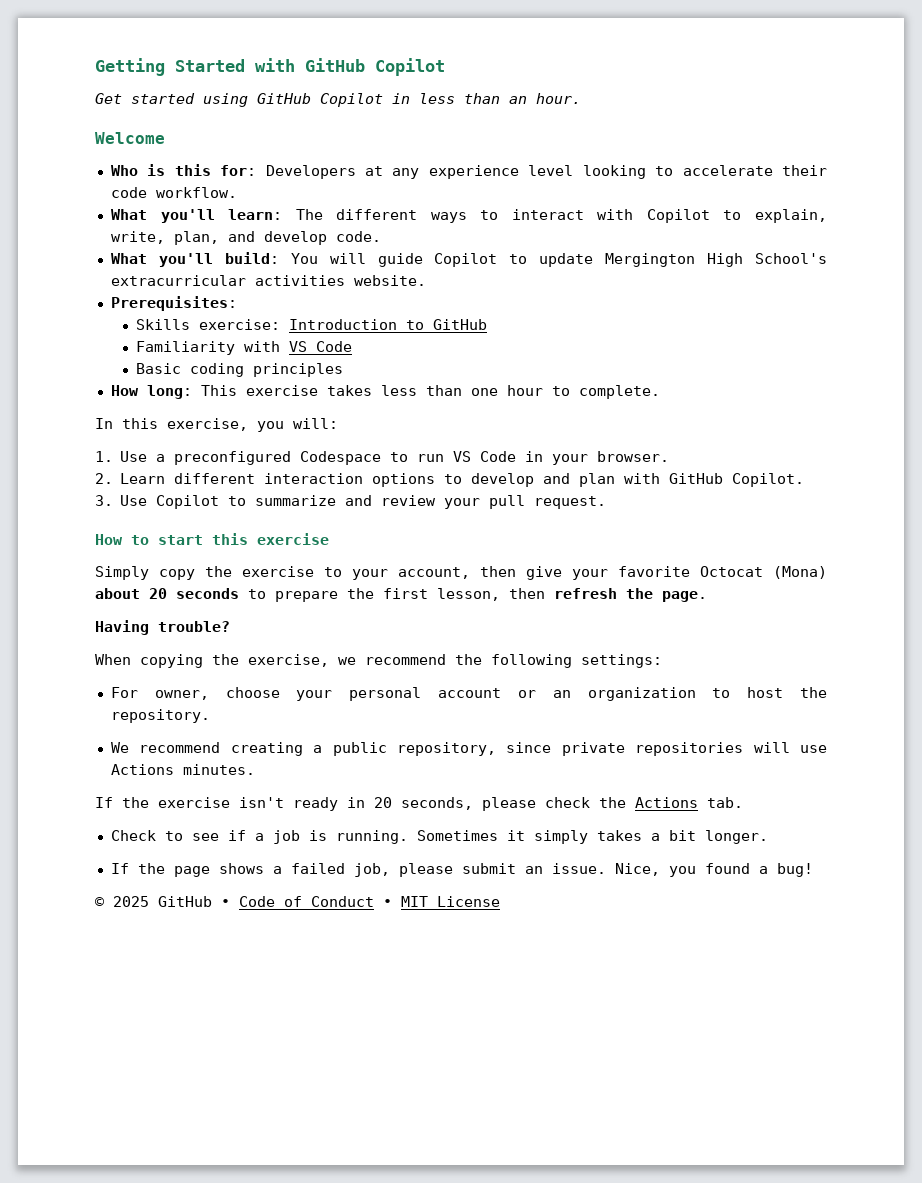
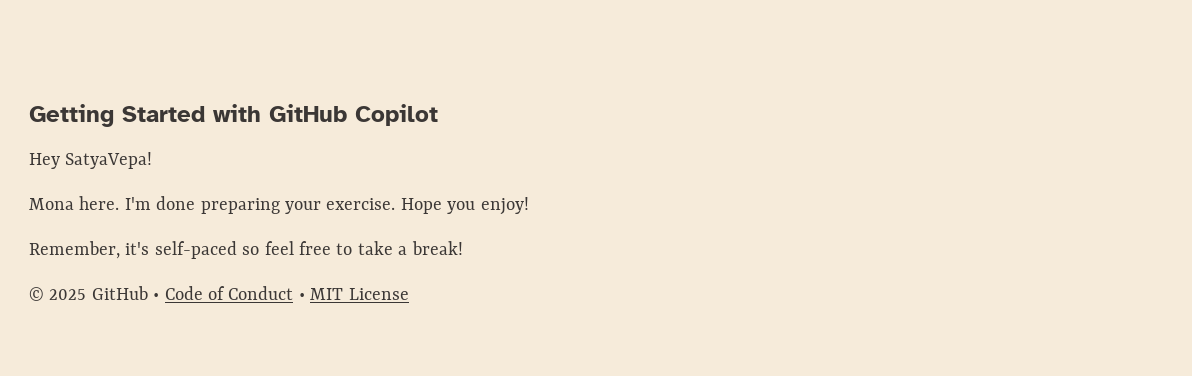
- Get started using GitHub Copilot in less than an hour.
- Welcome
- Who is this for: Developers at any experience level looking to accelerate their code workflow.
- What you'll learn: The different ways to interact with Copilot to explain, write, plan, and develop code.
- What you'll build: You will guide Copilot to update Mergington High School's extracurricular activities website.
- Prerequisites:
- Skills exercise: Introduction to GitHub
- Familiarity with VS Code
- Basic coding principles
- How long: This exercise takes less than one hour to complete.
- In this exercise, you will:
- 1. Use a preconfigured Codespace to run VS Code in your browser.
- 2. Learn different interaction options to develop and plan with GitHub Copilot.
- 3. Use Copilot to summarize and review your pull request.
- How to start this exercise
- Simply copy the exercise to your account, then give your favorite Octocat (Mona) about 20 seconds to prepare the first lesson, then refresh the page.
- Having trouble?
- When copying the exercise, we recommend the following settings:
- For owner, choose your personal account or an organization to host the repository.
- We recommend creating a public repository, since private repositories will use Actions minutes.
- If the exercise isn't ready in 20 seconds, please check the Actions tab.
- Check to see if a job is running. Sometimes it simply takes a bit longer.
- If the page shows a failed job, please submit an issue. Nice, you found a bug!
+ Hey SatyaVepa!
+ Mona here. I'm done preparing your exercise. Hope you enjoy!
+ Remember, it's self-paced so feel free to take a break!

